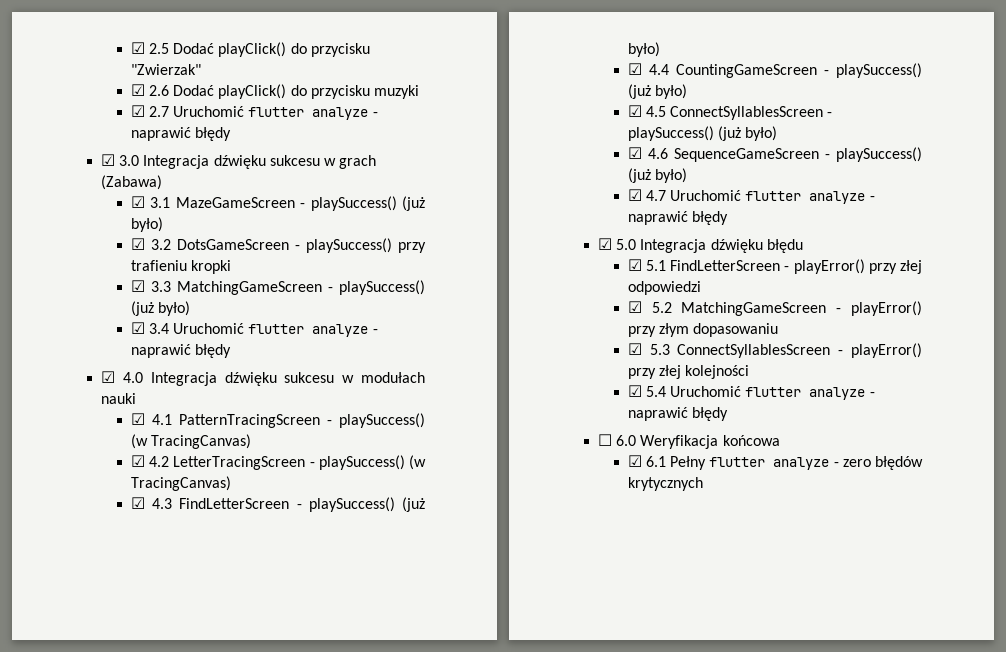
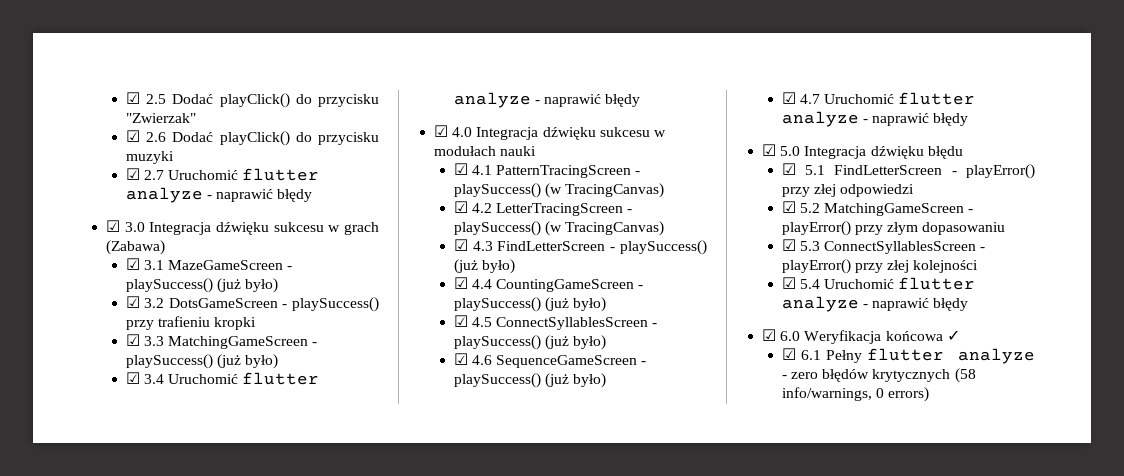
- ☐ 6.0 Weryfikacja końcowa
+ ☑ 6.0 Weryfikacja końcowa ✓
- ☑ 6.1 Pełny flutter analyze - zero błędów krytycznych
+ ☑ 6.1 Pełny flutter analyze - zero błędów krytycznych (58 info/warnings, 0 errors)

